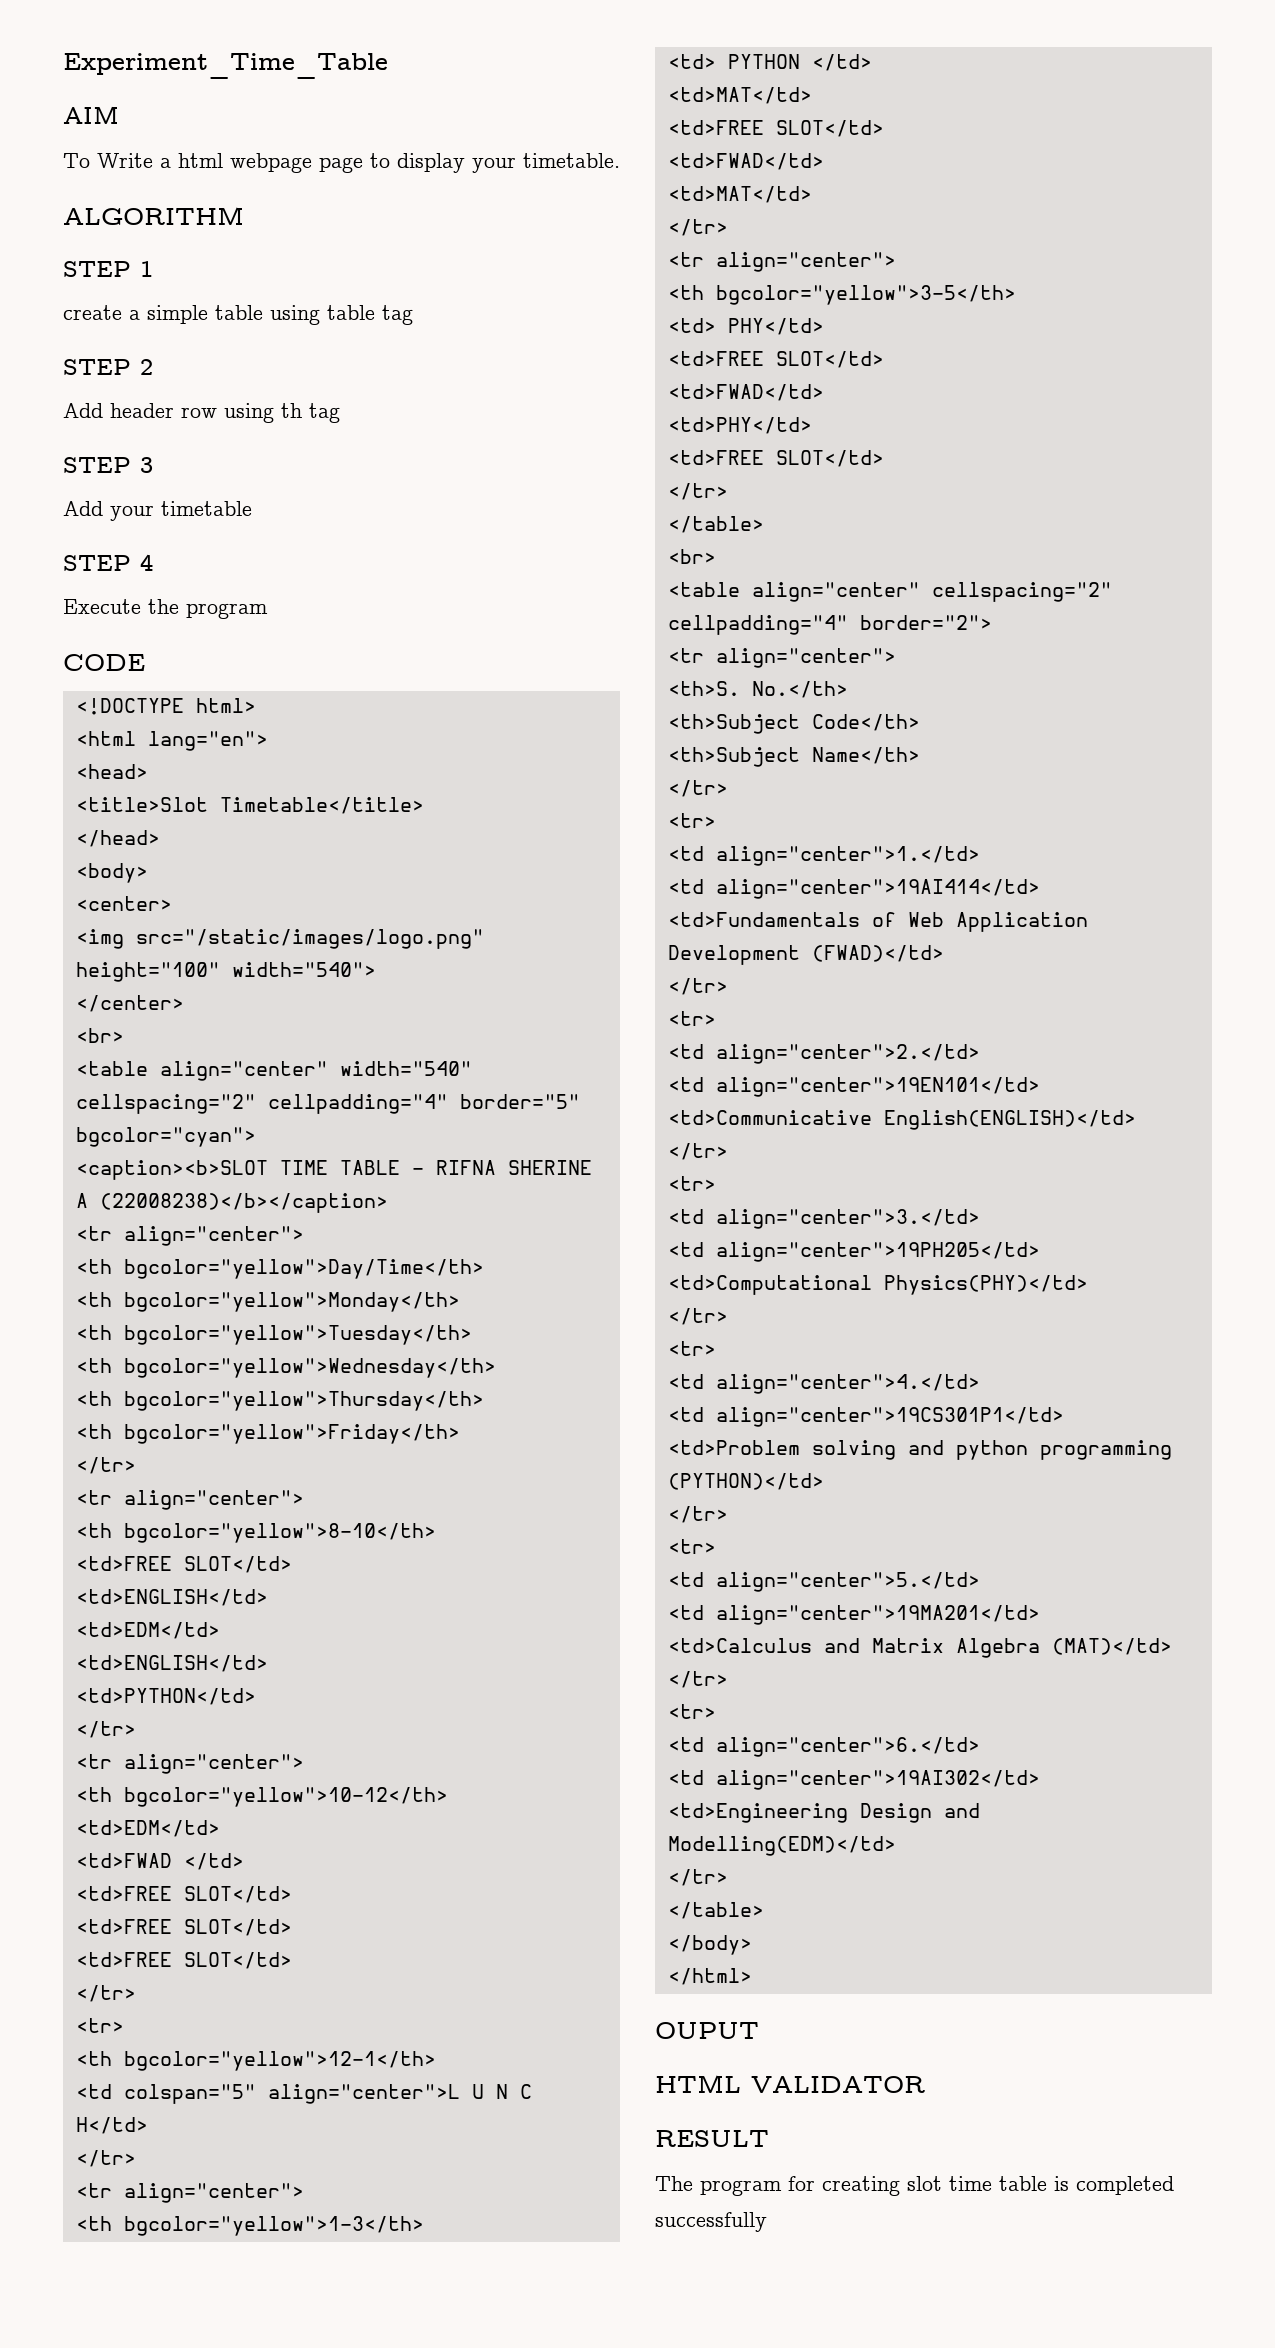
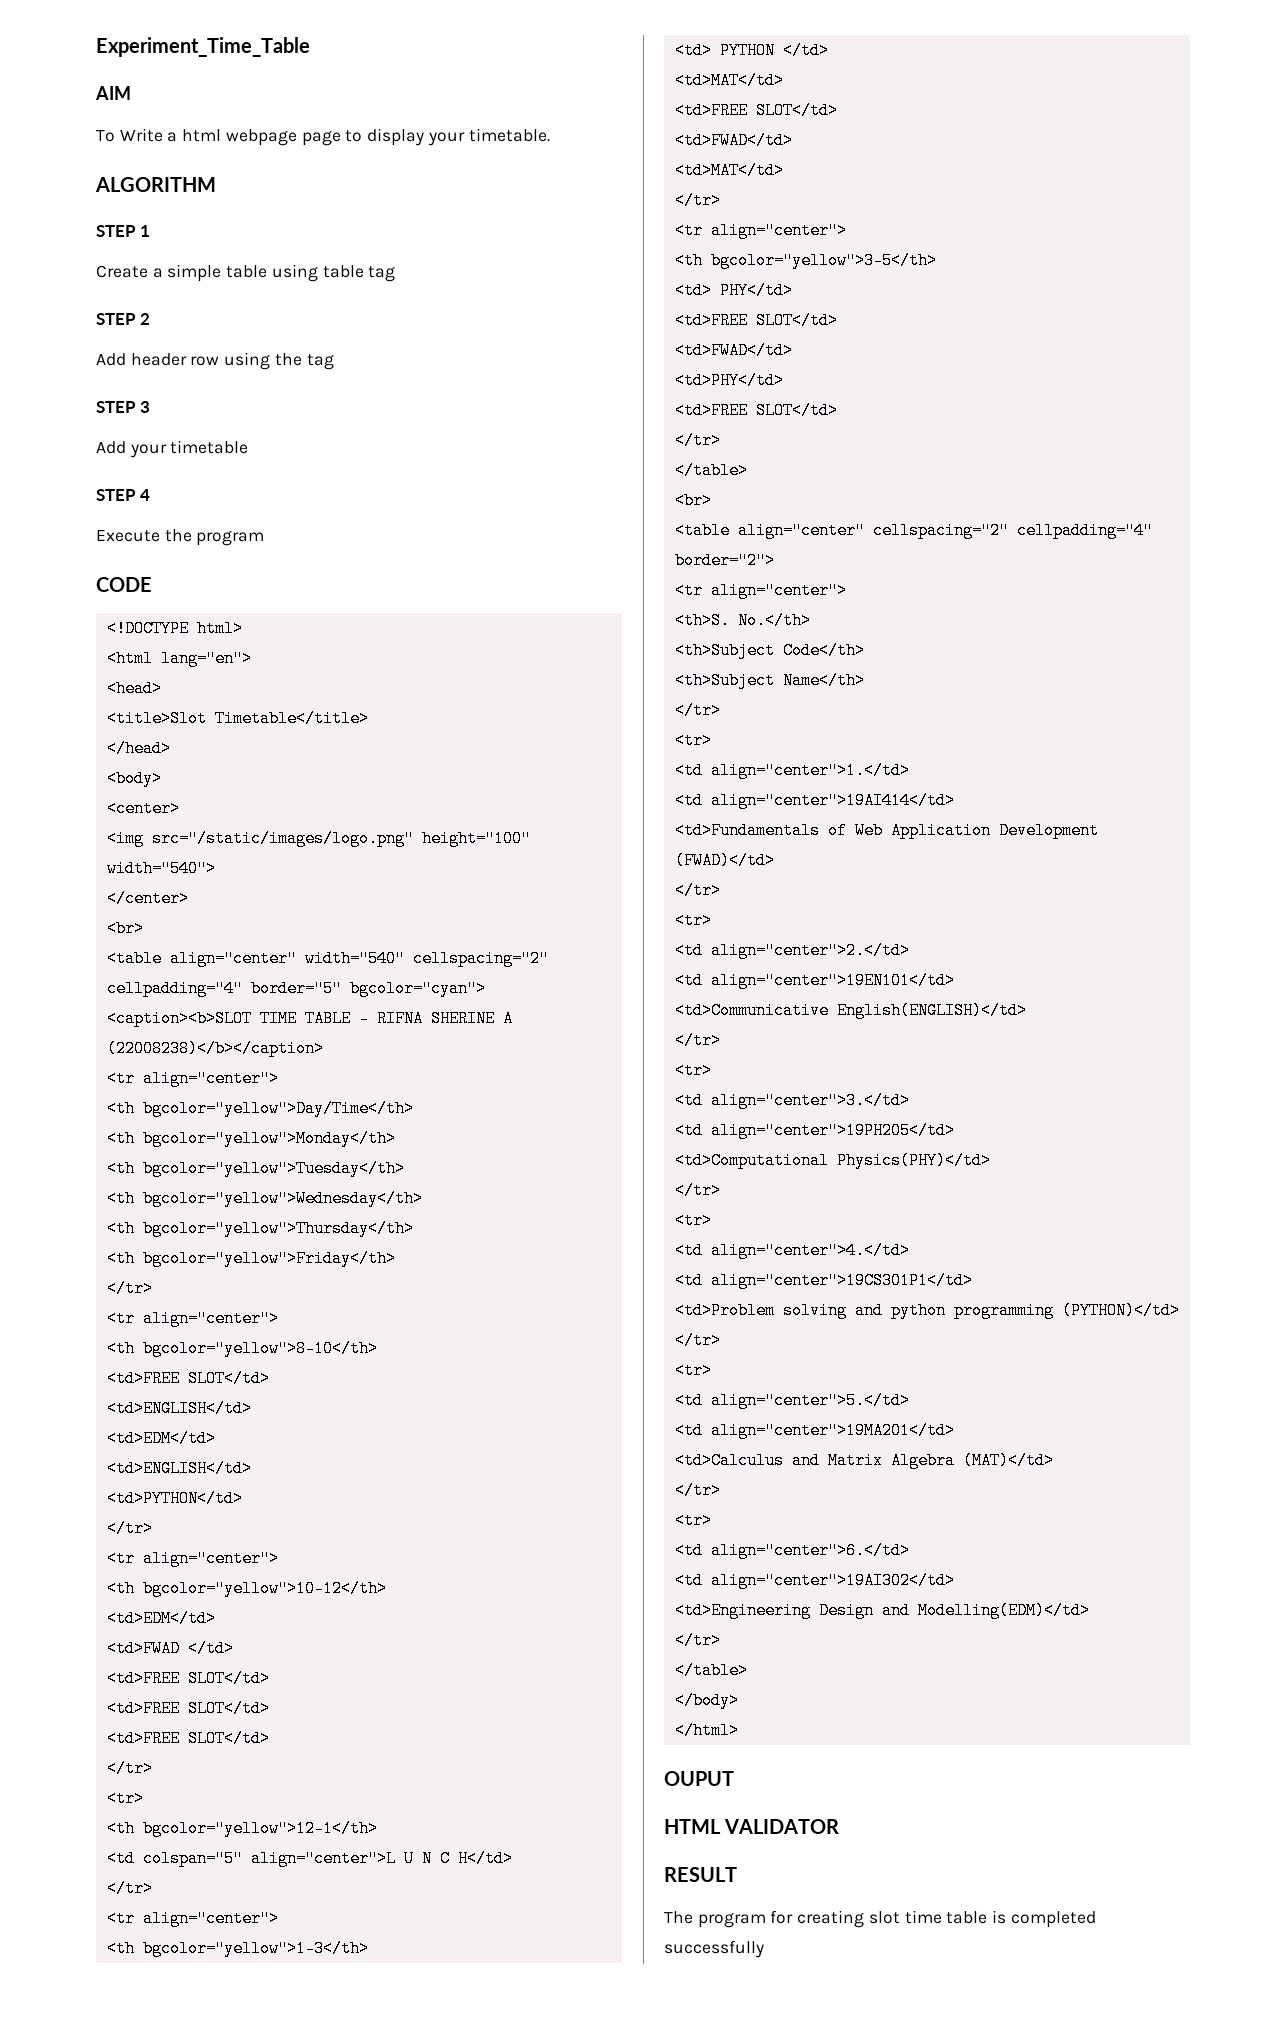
- create a simple table using table tag
+ Create a simple table using table tag
- Add header row using th tag
+ Add header row using the tag

